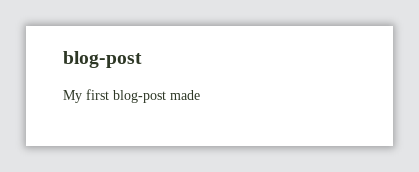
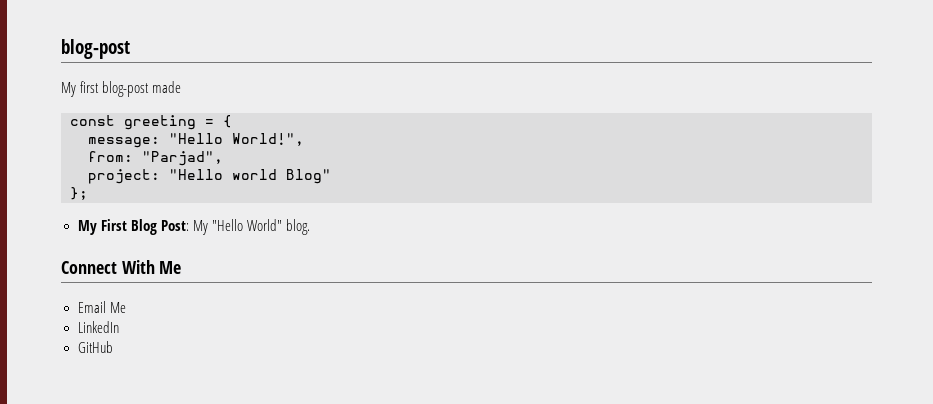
+ const greeting = {
+ message: "Hello World!",
+ from: "Parjad",
+ project: "Hello world Blog"
+ };
+ My First Blog Post: My "Hello World" blog.
+ Connect With Me
+ Email Me
+ LinkedIn
+ GitHub

